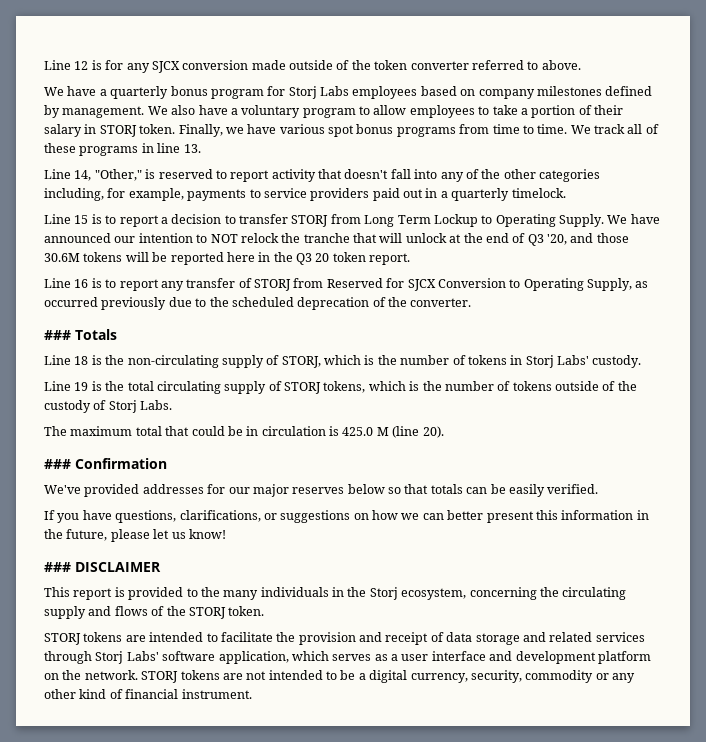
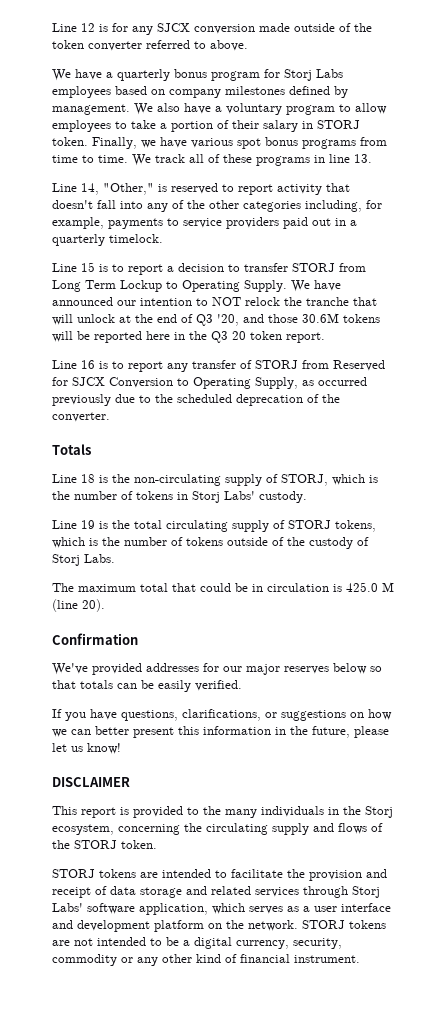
- ### Totals
+ Totals
- ### Confirmation
+ Confirmation
- ### DISCLAIMER
+ DISCLAIMER

